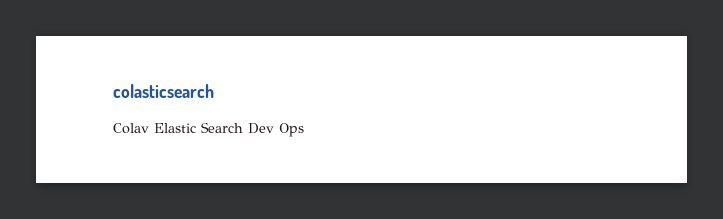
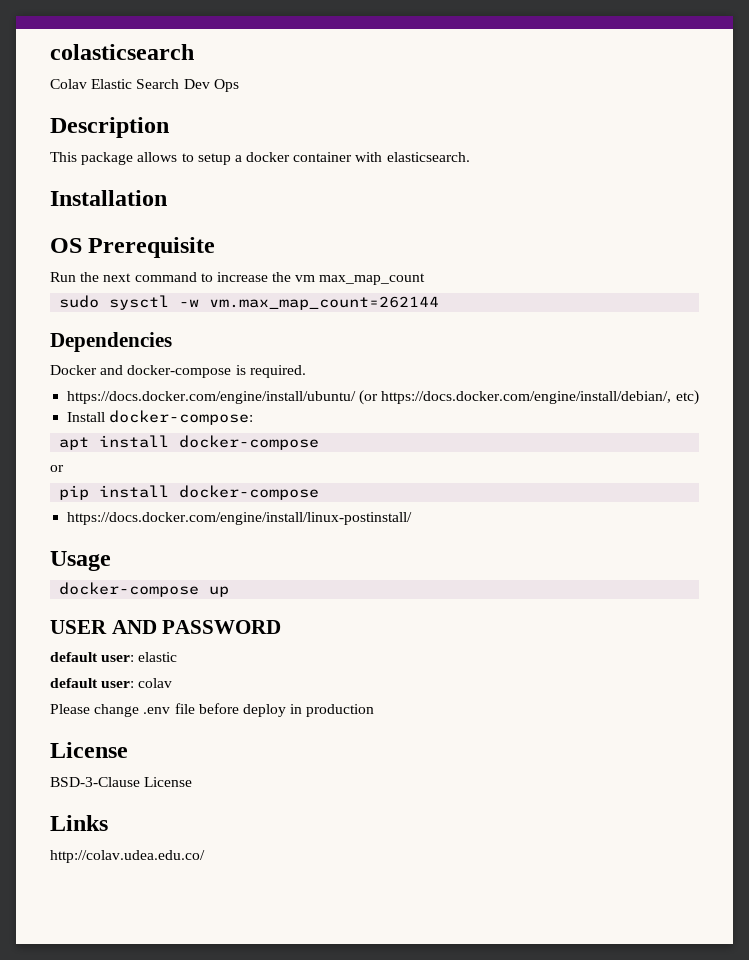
+ Description
+ This package allows to setup a docker container with elasticsearch.
+ Installation
+ OS Prerequisite
+ Run the next command to increase the vm max_map_count
+ sudo sysctl -w vm.max_map_count=262144
+ Dependencies
+ Docker and docker-compose is required.
+ https://docs.docker.com/engine/install/ubuntu/ (or https://docs.docker.com/engine/install/debian/, etc)
+ Install docker-compose:
+ apt install docker-compose
+ or
+ pip install docker-compose
+ https://docs.docker.com/engine/install/linux-postinstall/
+ Usage
+ docker-compose up
+ USER AND PASSWORD
+ default user: elastic
+ default user: colav
+ Please change .env file before deploy in production
+ License
+ BSD-3-Clause License
+ Links
+ http://colav.udea.edu.co/

